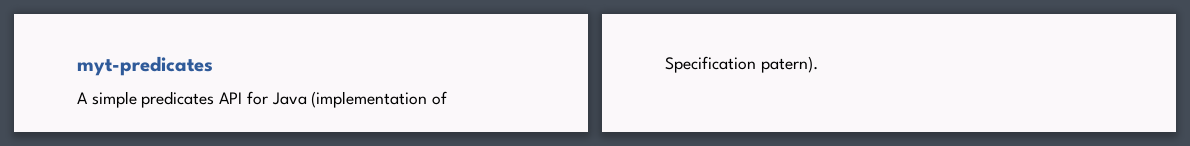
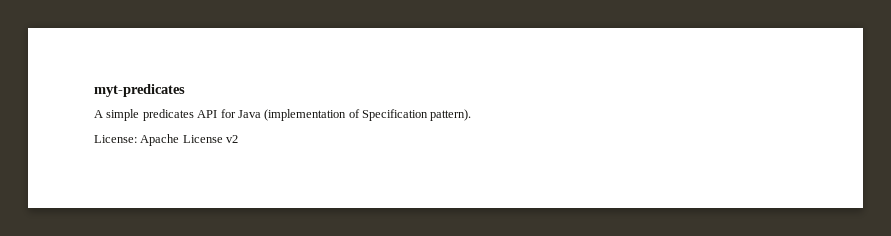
- A simple predicates API for Java (implementation of Specification patern).
+ A simple predicates API for Java (implementation of Specification pattern).
+ License: Apache License v2

